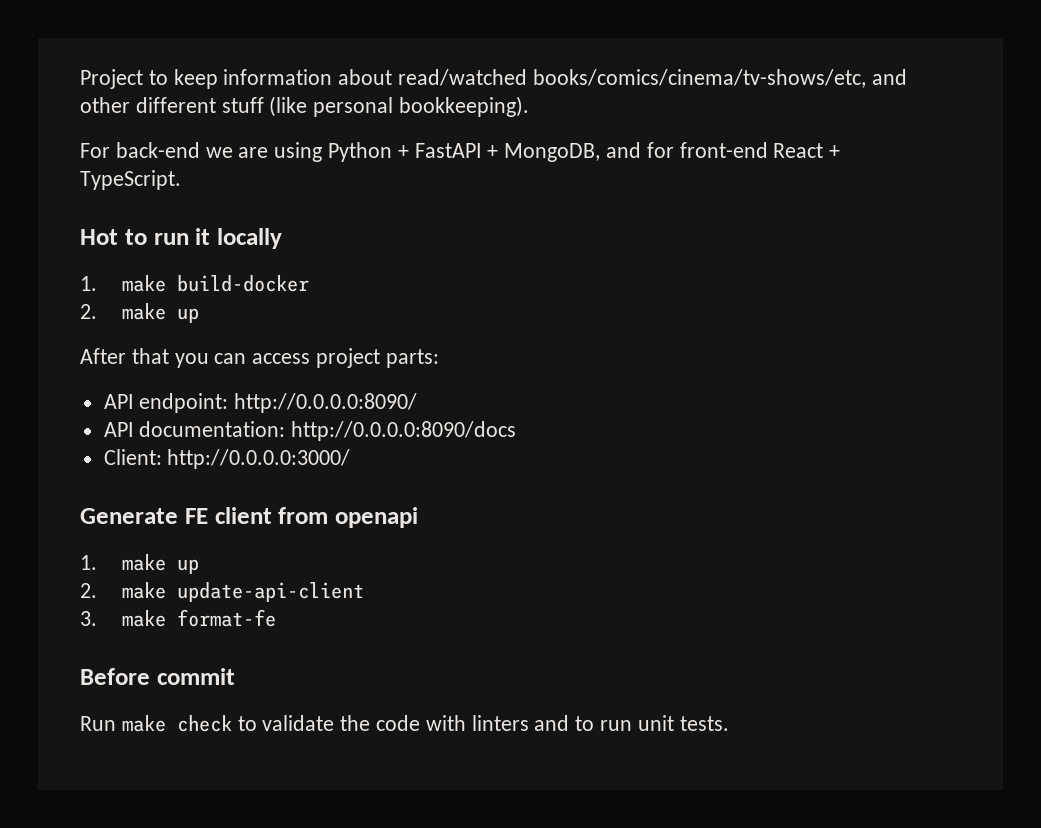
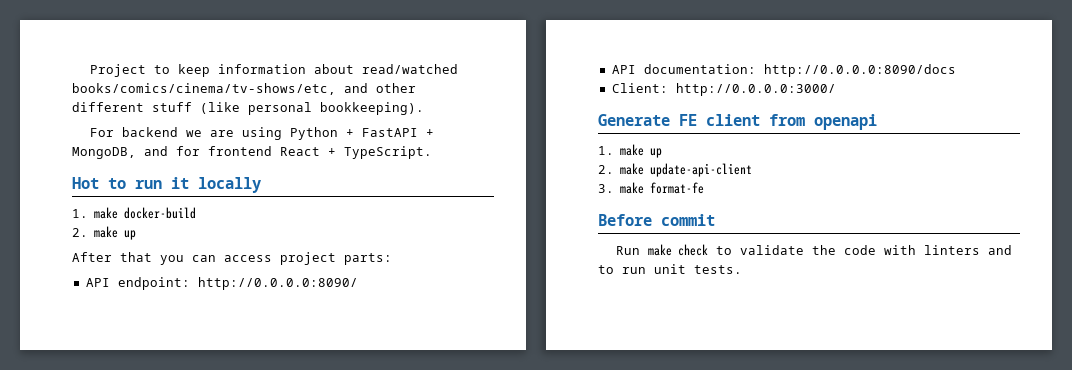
- For back-end we are using Python + FastAPI + MongoDB, and for front-end React + TypeScript.
+ For backend we are using Python + FastAPI + MongoDB, and for frontend React + TypeScript.
- 1. make build-docker
+ 1. make docker-build

